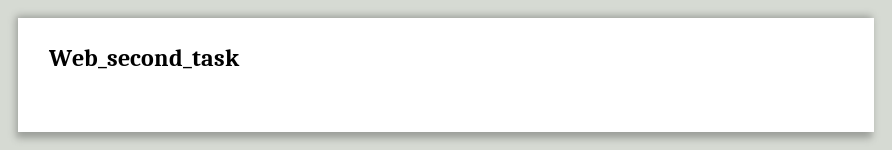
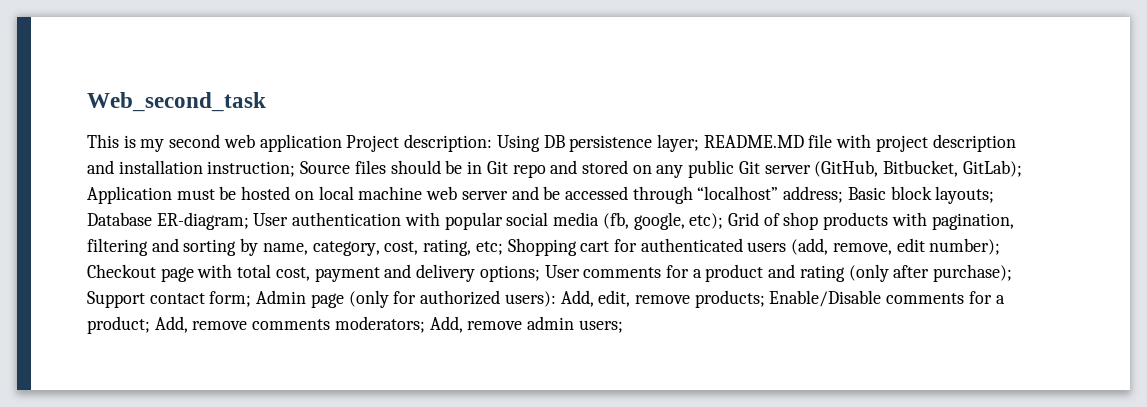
+ This is my second web application Project description: Using DB persistence layer; README.MD file with project description and installation instruction; Source files should be in Git repo and stored on any public Git server (GitHub, Bitbucket, GitLab); Application must be hosted on local machine web server and be accessed through “localhost” address; Basic block layouts; Database ER-diagram; User authentication with popular social media (fb, google, etc); Grid of shop products with pagination, filtering and sorting by name, category, cost, rating, etc; Shopping cart for authenticated users (add, remove, edit number); Checkout page with total cost, payment and delivery options; User comments for a product and rating (only after purchase); Support contact form; Admin page (only for authorized users): Add, edit, remove products; Enable/Disable comments for a product; Add, remove comments moderators; Add, remove admin users;

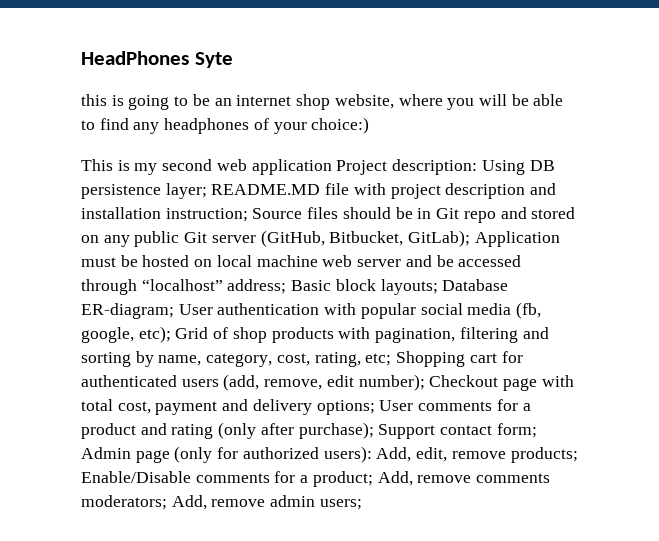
- Web_second_task
+ HeadPhones Syte
+ this is going to be an internet shop website, where you will be able to find any headphones of your choice:)

